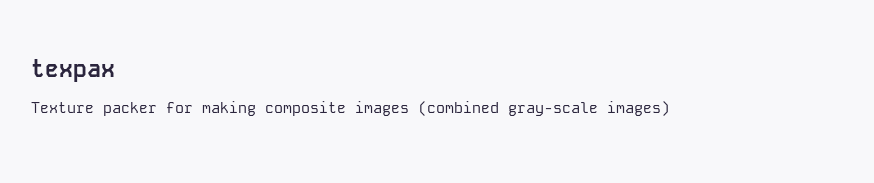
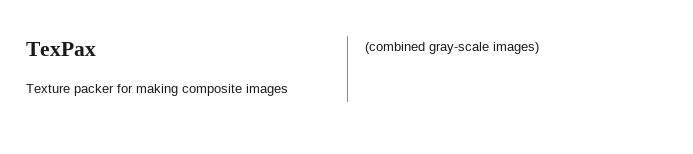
- texpax
+ TexPax

